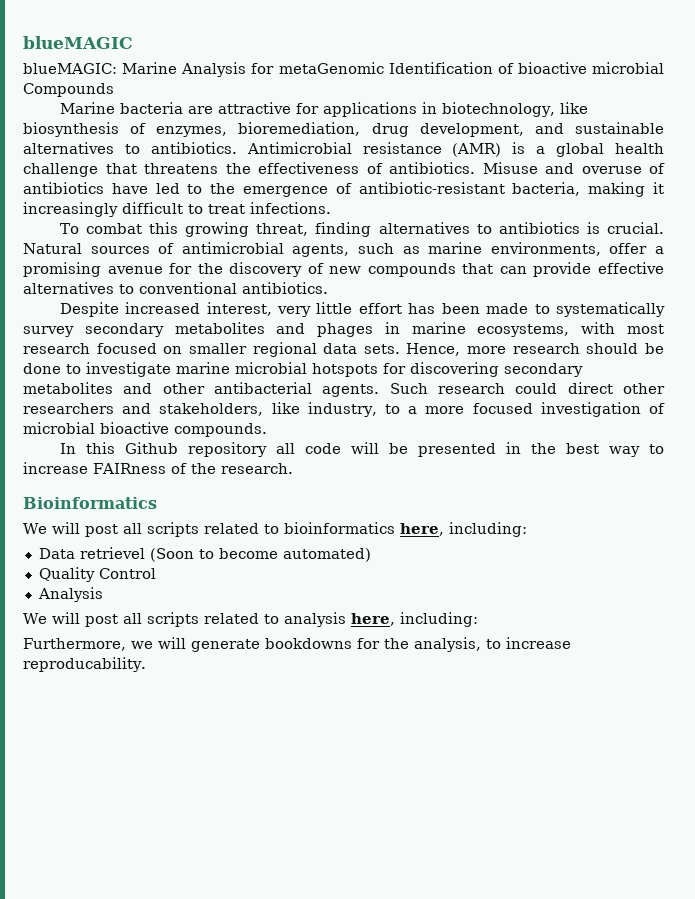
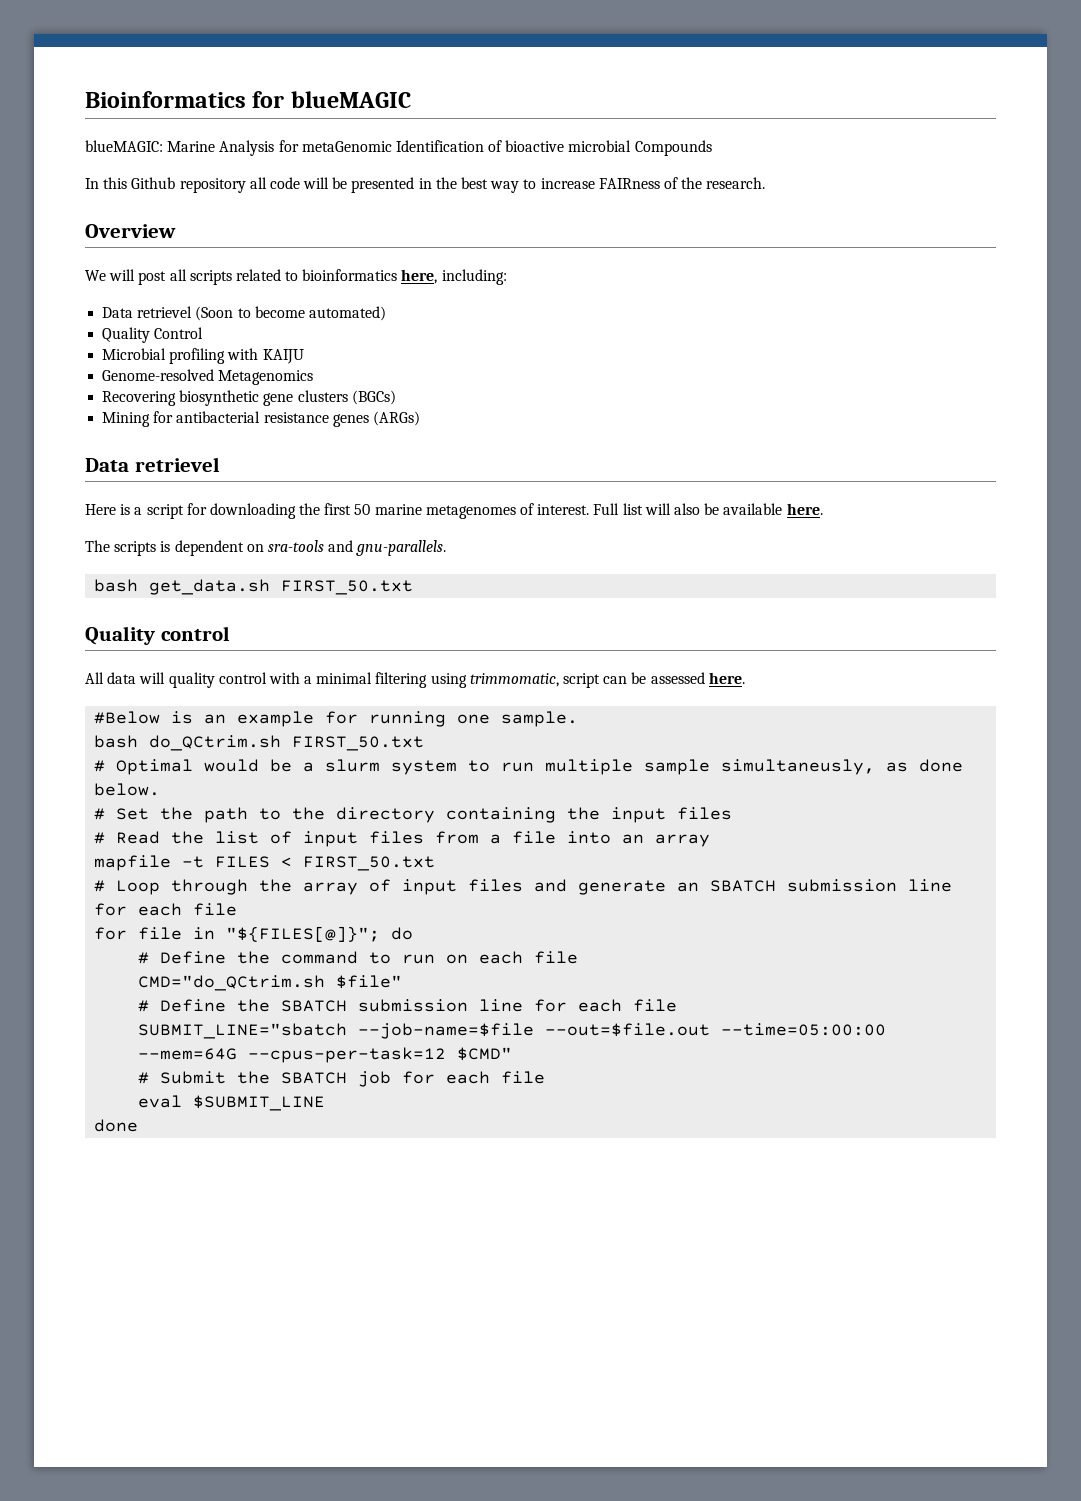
- blueMAGIC
+ Bioinformatics for blueMAGIC
- Marine bacteria are attractive for applications in biotechnology, like biosynthesis of enzymes, bioremediation, drug development, and sustainable alternatives to antibiotics. Antimicrobial resistance (AMR) is a global health challenge that threatens the effectiveness of antibiotics. Misuse and overuse of antibiotics have led to the emergence of antibiotic-resistant bacteria, making it increasingly difficult to treat infections.
- To combat this growing threat, finding alternatives to antibiotics is crucial. Natural sources of antimicrobial agents, such as marine environments, offer a promising avenue for the discovery of new compounds that can provide effective alternatives to conventional antibiotics.
- Despite increased interest, very little effort has been made to systematically survey secondary metabolites and phages in marine ecosystems, with most research focused on smaller regional data sets. Hence, more research should be done to investigate marine microbial hotspots for discovering secondary metabolites and other antibacterial agents. Such research could direct other researchers and stakeholders, like industry, to a more focused investigation of microbial bioactive compounds.
- Bioinformatics
+ Overview
  Quality Control
- Analysis
- We will post all scripts related to analysis here, including:
- Furthermore, we will generate bookdowns for the analysis, to increase reproducability.
+ Microbial profiling with KAIJU
+ Genome-resolved Metagenomics
+ Recovering biosynthetic gene clusters (BGCs)
+ Mining for antibacterial resistance genes (ARGs)
+ Data retrievel
+ Here is a script for downloading the first 50 marine metagenomes of interest. Full list will also be available here.
+ The scripts is dependent on sra-tools and gnu-parallels.
+ bash get_data.sh FIRST_50.txt
+ Quality control
+ All data will quality control with a minimal filtering using trimmomatic, script can be assessed here.
+ #Below is an example for running one sample.
+ bash do_QCtrim.sh FIRST_50.txt
+ # Optimal would be a slurm system to run multiple sample simultaneusly, as done below.
+ # Set the path to the directory containing the input files
+ # Read the list of input files from a file into an array
+ mapfile -t FILES < FIRST_50.txt
+ # Loop through the array of input files and generate an SBATCH submission line for each file
+ for file in "${FILES[@]}"; do
+ # Define the command to run on each file
+ CMD="do_QCtrim.sh $file"
+ # Define the SBATCH submission line for each file
+ SUBMIT_LINE="sbatch --job-name=$file --out=$file.out --time=05:00:00 --mem=64G --cpus-per-task=12 $CMD"
+ # Submit the SBATCH job for each file
+ eval $SUBMIT_LINE
+ done

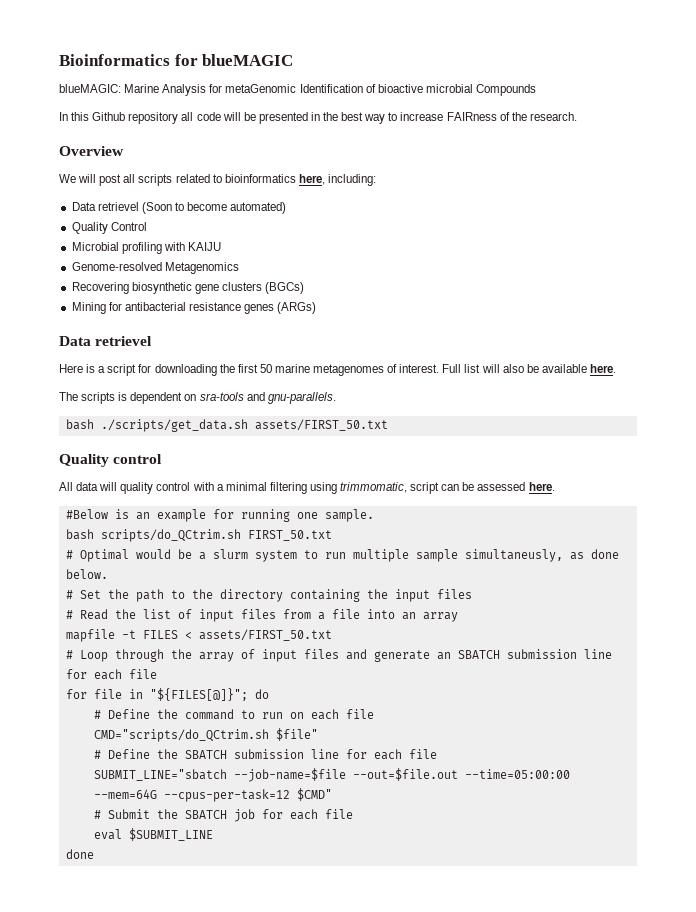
- bash get_data.sh FIRST_50.txt
+ bash ./scripts/get_data.sh assets/FIRST_50.txt
- bash do_QCtrim.sh FIRST_50.txt
+ bash scripts/do_QCtrim.sh FIRST_50.txt
- mapfile -t FILES < FIRST_50.txt
+ mapfile -t FILES < assets/FIRST_50.txt
- CMD="do_QCtrim.sh $file"
+ CMD="scripts/do_QCtrim.sh $file"

